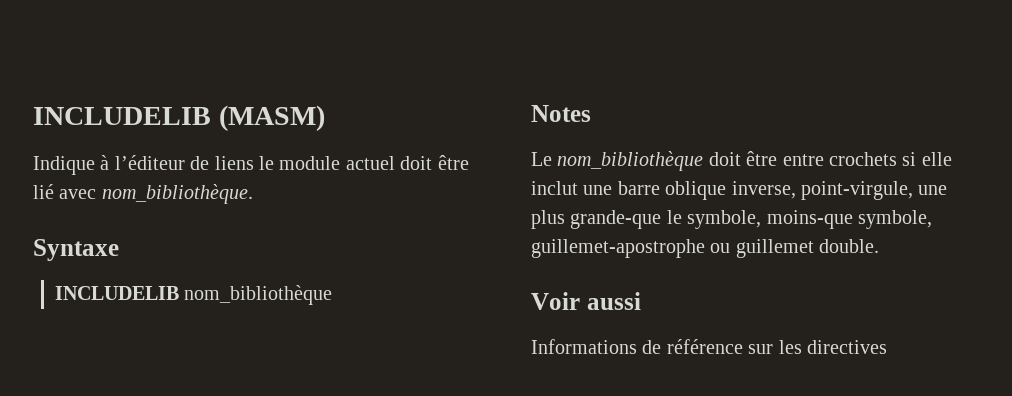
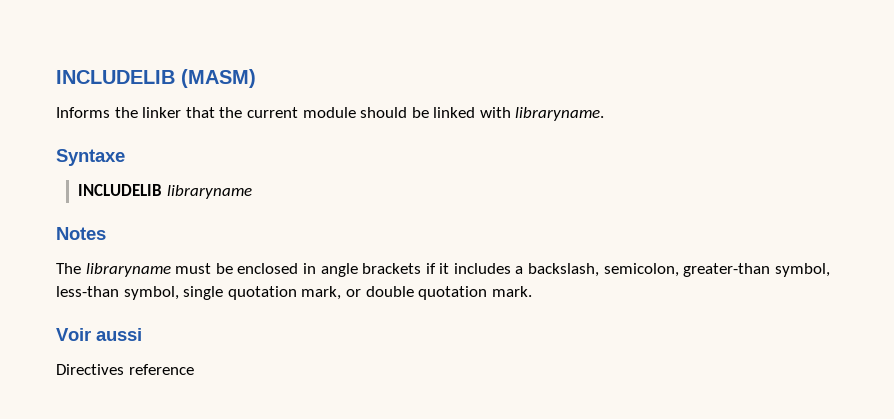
- Indique à l’éditeur de liens le module actuel doit être lié avec nom_bibliothèque.
+ Informs the linker that the current module should be linked with libraryname.
- INCLUDELIB nom_bibliothèque
+ INCLUDELIB libraryname
- Le nom_bibliothèque doit être entre crochets si elle inclut une barre oblique inverse, point-virgule, une plus grande-que le symbole, moins-que symbole, guillemet-apostrophe ou guillemet double.
+ The libraryname must be enclosed in angle brackets if it includes a backslash, semicolon, greater-than symbol, less-than symbol, single quotation mark, or double quotation mark.
  Voir aussi
- Informations de référence sur les directives
+ Directives reference

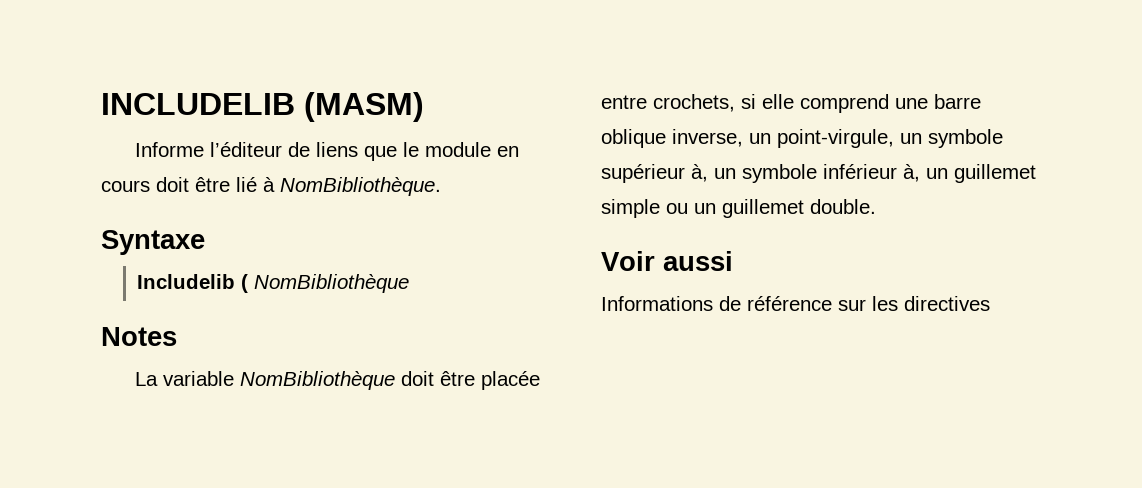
- Informs the linker that the current module should be linked with libraryname.
+ Informe l’éditeur de liens que le module en cours doit être lié à NomBibliothèque.
  Syntaxe
- INCLUDELIB libraryname
+ Includelib ( NomBibliothèque
  Notes
- The libraryname must be enclosed in angle brackets if it includes a backslash, semicolon, greater-than symbol, less-than symbol, single quotation mark, or double quotation mark.
+ La variable NomBibliothèque doit être placée entre crochets, si elle comprend une barre oblique inverse, un point-virgule, un symbole supérieur à, un symbole inférieur à, un guillemet simple ou un guillemet double.
  Voir aussi
- Directives reference
+ Informations de référence sur les directives

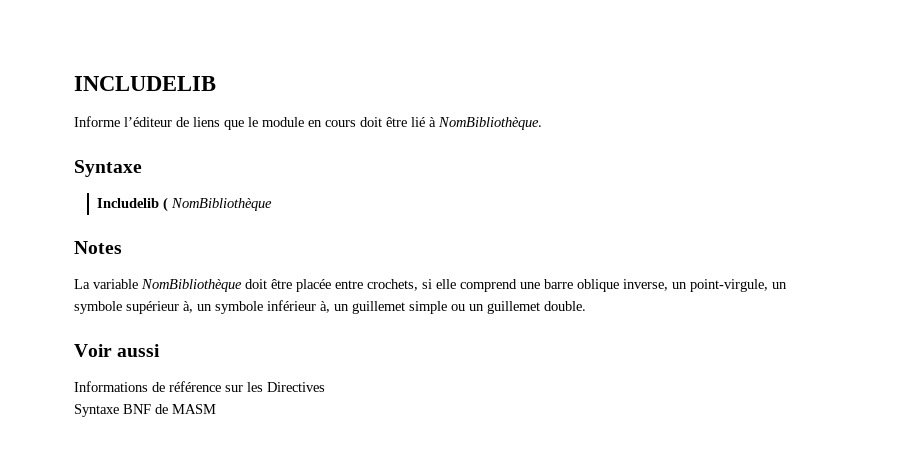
- INCLUDELIB (MASM)
+ INCLUDELIB
- Informations de référence sur les directives
+ Informations de référence sur les Directives
+ Syntaxe BNF de MASM

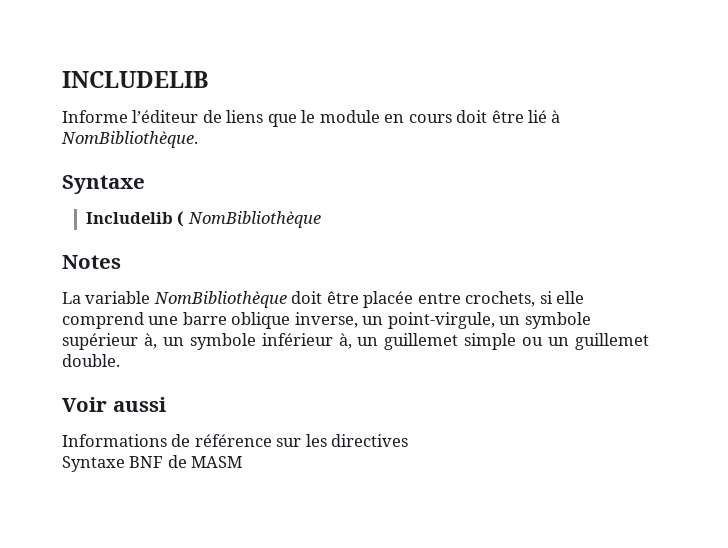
- Informations de référence sur les Directives
+ Informations de référence sur les directives

